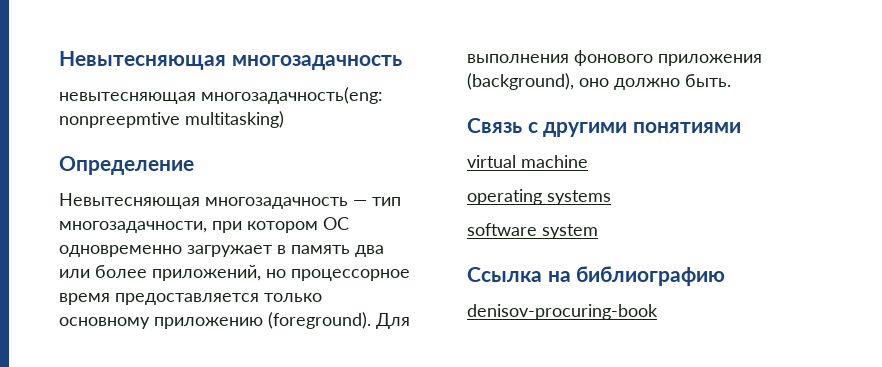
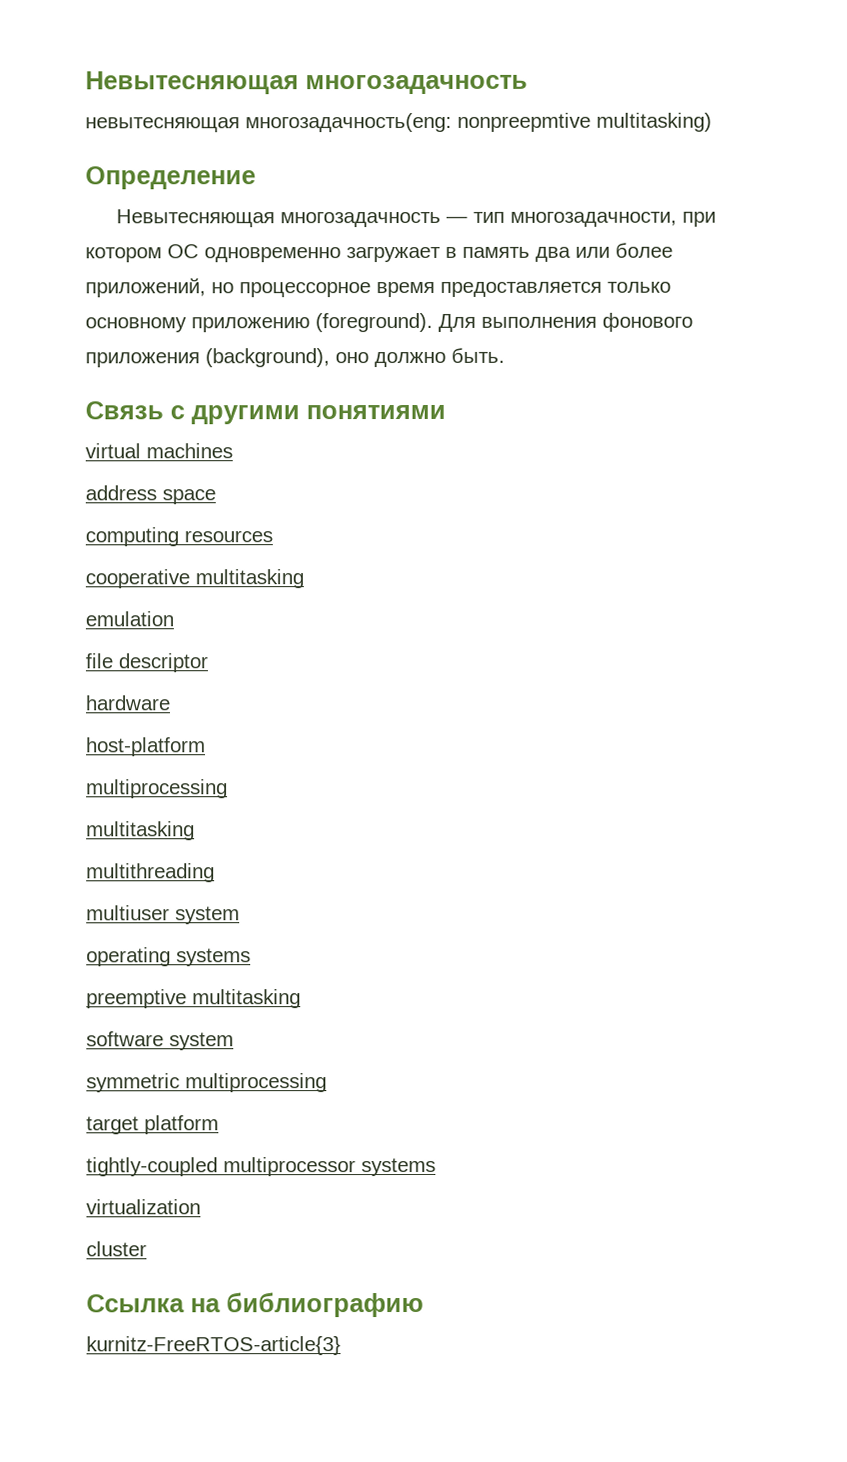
- virtual machine
+ virtual machines
+ address space
+ computing resources
+ cooperative multitasking
+ emulation
+ file descriptor
+ hardware
+ host-platform
+ multiprocessing
+ multitasking
+ multithreading
+ multiuser system
+ preemptive multitasking
+ symmetric multiprocessing
+ target platform
+ tightly-coupled multiprocessor systems
+ virtualization
+ cluster
- denisov-procuring-book
+ kurnitz-FreeRTOS-article{3}

